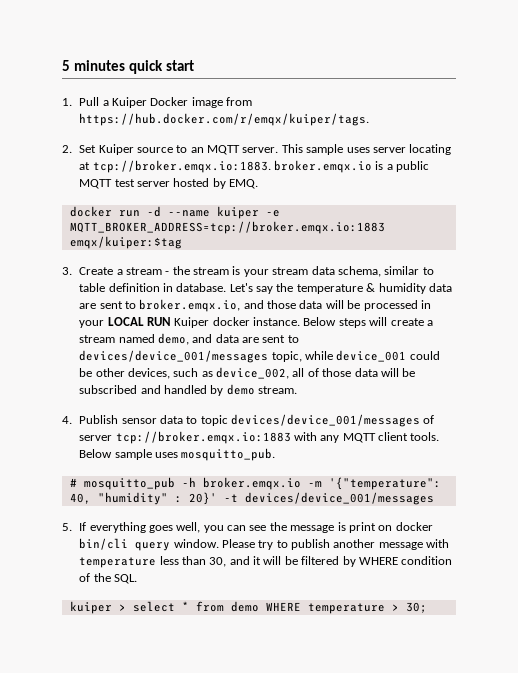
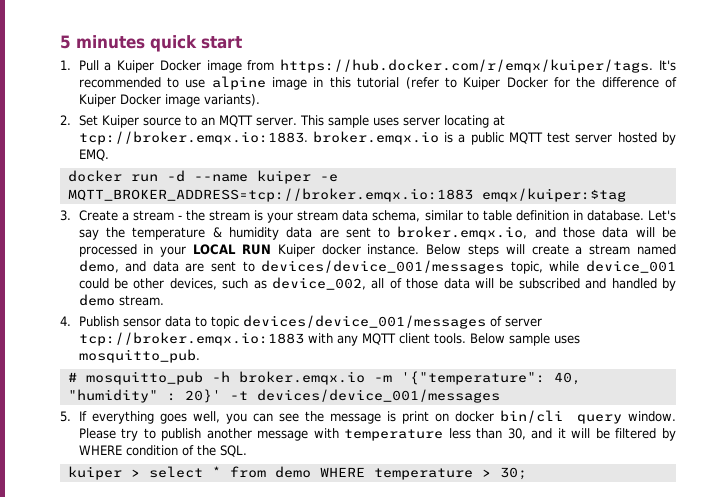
- 1. Pull a Kuiper Docker image from https://hub.docker.com/r/emqx/kuiper/tags.
+ 1. Pull a Kuiper Docker image from https://hub.docker.com/r/emqx/kuiper/tags. It's recommended to use alpine image in this tutorial (refer to Kuiper Docker for the difference of Kuiper Docker image variants).

